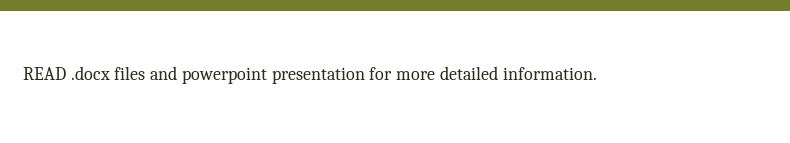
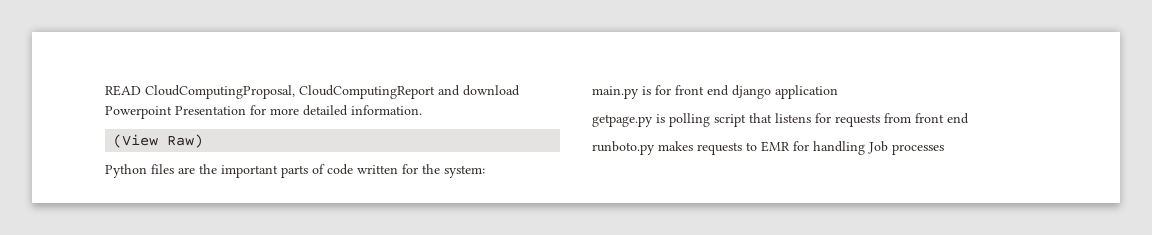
- READ .docx files and powerpoint presentation for more detailed information.
+ READ CloudComputingProposal, CloudComputingReport and download Powerpoint Presentation for more detailed information.
+ (View Raw)
+ Python files are the important parts of code written for the system:
+ main.py is for front end django application
+ getpage.py is polling script that listens for requests from front end
+ runboto.py makes requests to EMR for handling Job processes

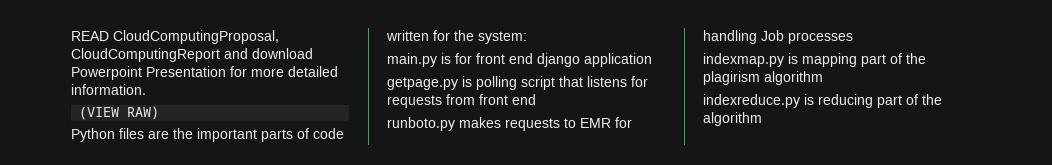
- (View Raw)
+ (VIEW RAW)
+ indexmap.py is mapping part of the plagirism algorithm
+ indexreduce.py is reducing part of the algorithm

